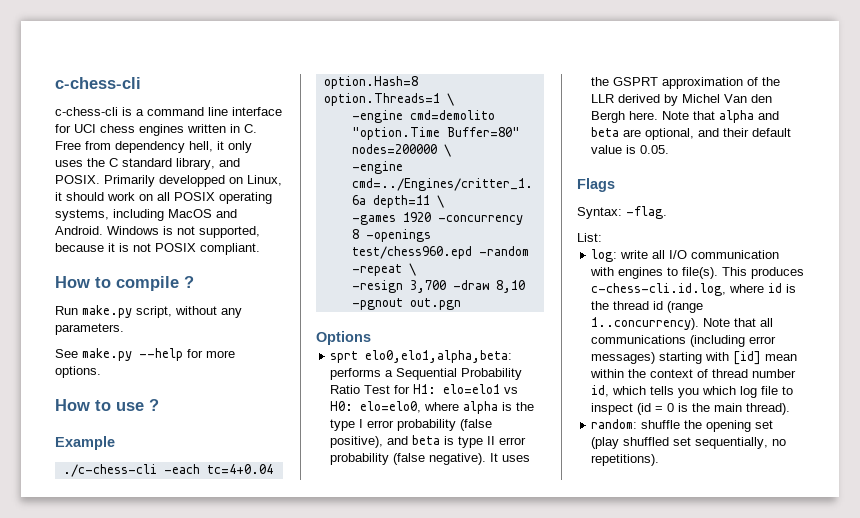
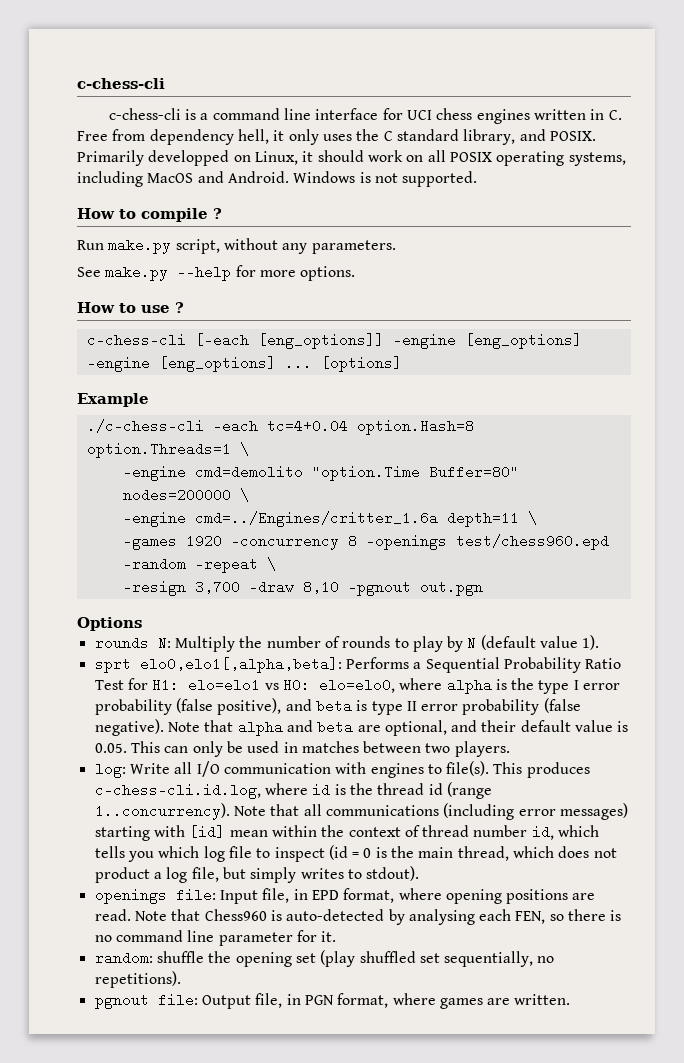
- Windows is not supported, because it is not POSIX compliant.
+ Windows is not supported.
+ c-chess-cli [-each [eng_options]] -engine [eng_options] -engine [eng_options] ... [options]
+ rounds N: Multiply the number of rounds to play by N (default value 1).
- sprt elo0,elo1,alpha,beta: performs a Sequential Probability Ratio Test for H1: elo=elo1 vs H0: elo=elo0, where alpha is the type I error probability (false positive), and beta is type II error probability (false negative).
+ sprt elo0,elo1[,alpha,beta]: Performs a Sequential Probability Ratio Test for H1: elo=elo1 vs H0: elo=elo0, where alpha is the type I error probability (false positive), and beta is type II error probability (false negative).
- It uses the GSPRT approximation of the LLR derived by Michel Van den Bergh here.
- Note that alpha and beta are optional, and their default value is 0.05.
- Flags
- Syntax: -flag.
- List:
+ Note that alpha and beta are optional, and their default value is 0.05. This can only be used in matches between two players.
- log: write all I/O communication with engines to file(s).
+ log: Write all I/O communication with engines to file(s).
- This produces c-chess-cli.id.log, where id is the thread id (range 1..concurrency). Note that all communications (including error messages) starting with [id] mean within the context of thread number id, which tells you which log file to inspect (id = 0 is the main thread).
+ This produces c-chess-cli.id.log, where id is the thread id (range 1..concurrency). Note that all communications (including error messages) starting with [id] mean within the context of thread number id, which tells you which log file to inspect (id = 0 is the main thread, which does not product a log file, but simply writes to stdout).
+ openings file: Input file, in EPD format, where opening positions are read. Note that Chess960 is auto-detected by analysing each FEN, so there is no command line parameter for it.
+ pgnout file: Output file, in PGN format, where games are written.

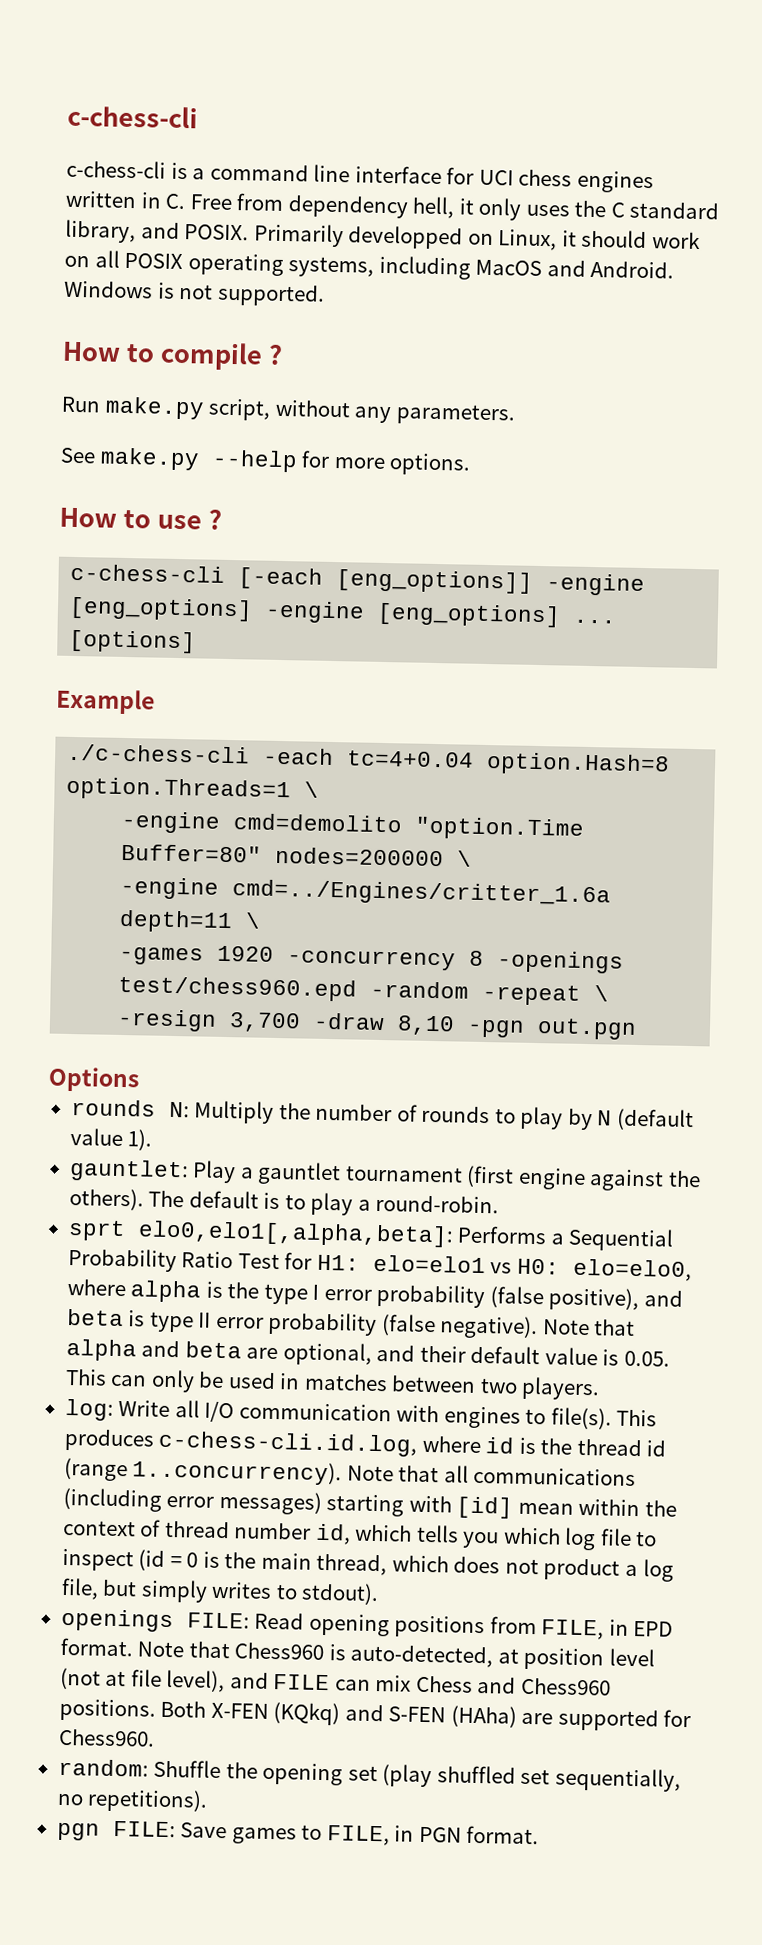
- -resign 3,700 -draw 8,10 -pgnout out.pgn
+ -resign 3,700 -draw 8,10 -pgn out.pgn
+ gauntlet: Play a gauntlet tournament (first engine against the others). The default is to play a round-robin.
- openings file: Input file, in EPD format, where opening positions are read. Note that Chess960 is auto-detected by analysing each FEN, so there is no command line parameter for it.
+ openings FILE: Read opening positions from FILE, in EPD format. Note that Chess960 is auto-detected, at position level (not at file level), and FILE can mix Chess and Chess960 positions. Both X-FEN (KQkq) and S-FEN (HAha) are supported for Chess960.
- random: shuffle the opening set (play shuffled set sequentially, no repetitions).
+ random: Shuffle the opening set (play shuffled set sequentially, no repetitions).
- pgnout file: Output file, in PGN format, where games are written.
+ pgn FILE: Save games to FILE, in PGN format.

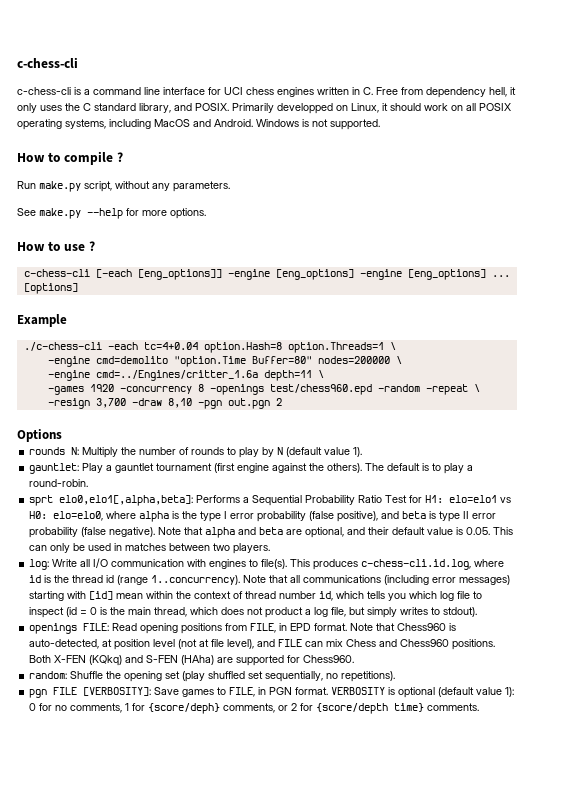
- -resign 3,700 -draw 8,10 -pgn out.pgn
+ -resign 3,700 -draw 8,10 -pgn out.pgn 2
- pgn FILE: Save games to FILE, in PGN format.
+ pgn FILE [VERBOSITY]: Save games to FILE, in PGN format.
+ VERBOSITY is optional (default value 1): 0 for no comments, 1 for {score/deph} comments, or 2 for {score/depth time} comments.

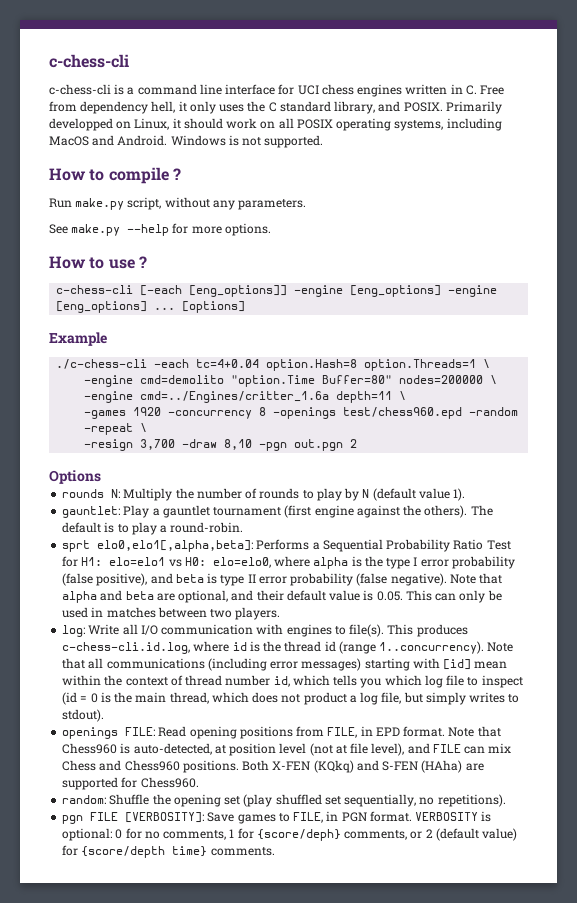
- VERBOSITY is optional (default value 1): 0 for no comments, 1 for {score/deph} comments, or 2 for {score/depth time} comments.
+ VERBOSITY is optional: 0 for no comments, 1 for {score/deph} comments, or 2 (default value) for {score/depth time} comments.

